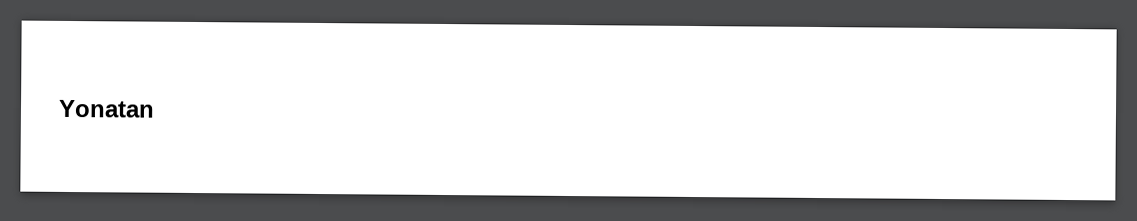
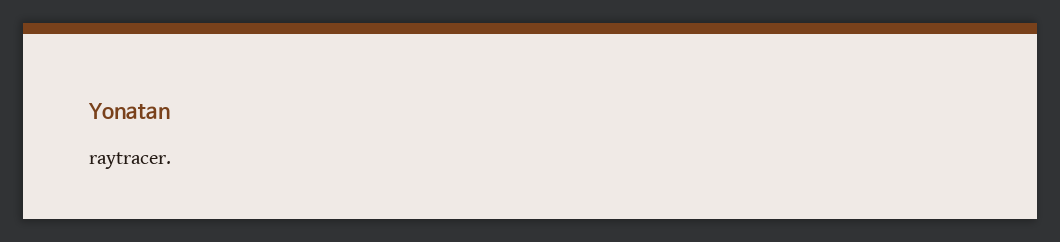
+ raytracer.

